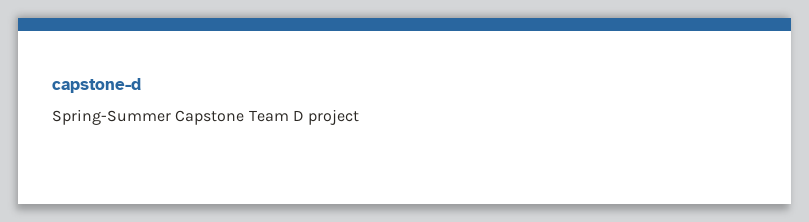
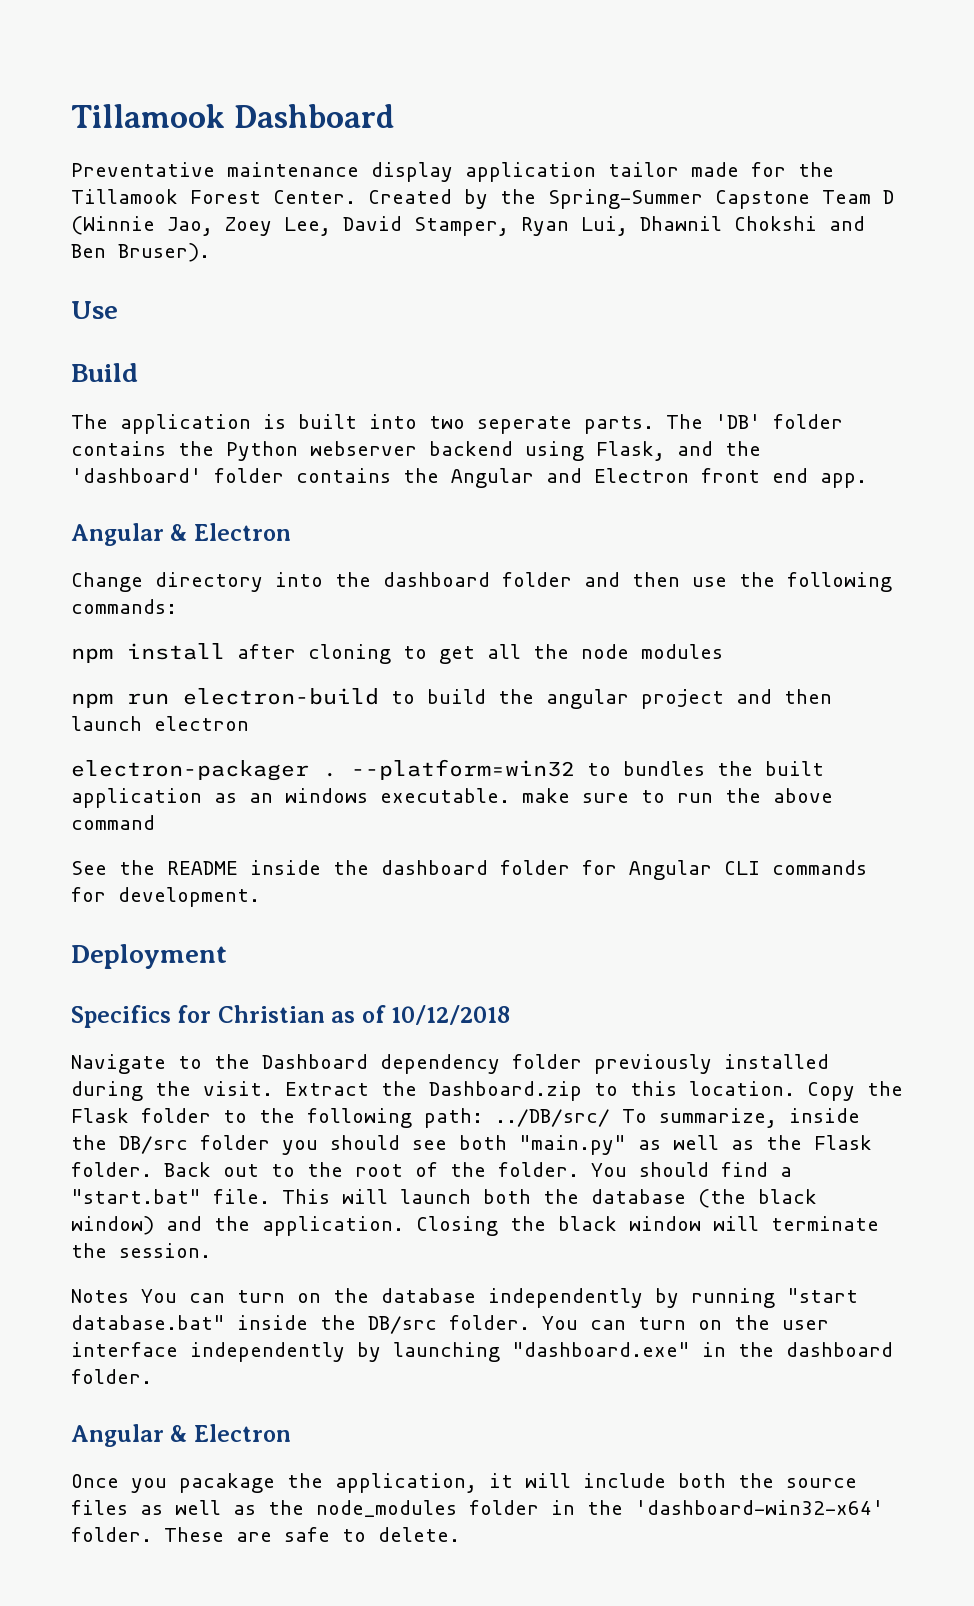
- capstone-d
- Spring-Summer Capstone Team D project
+ Tillamook Dashboard
+ Preventative maintenance display application tailor made for the Tillamook Forest Center. Created by the Spring-Summer Capstone Team D (Winnie Jao, Zoey Lee, David Stamper, Ryan Lui, Dhawnil Chokshi and Ben Bruser).
+ Use
+ Build
+ The application is built into two seperate parts. The 'DB' folder contains the Python webserver backend using Flask, and the 'dashboard' folder contains the Angular and Electron front end app.
+ Angular & Electron
+ Change directory into the dashboard folder and then use the following commands:
+ npm install after cloning to get all the node modules
+ npm run electron-build to build the angular project and then launch electron
+ electron-packager . --platform=win32 to bundles the built application as an windows executable. make sure to run the above command
+ See the README inside the dashboard folder for Angular CLI commands for development.
+ Deployment
+ Specifics for Christian as of 10/12/2018
+ Navigate to the Dashboard dependency folder previously installed during the visit. Extract the Dashboard.zip to this location. Copy the Flask folder to the following path: ../DB/src/ To summarize, inside the DB/src folder you should see both "main.py" as well as the Flask folder. Back out to the root of the folder. You should find a "start.bat" file. This will launch both the database (the black window) and the application. Closing the black window will terminate the session.
+ Notes You can turn on the database independently by running "start database.bat" inside the DB/src folder. You can turn on the user interface independently by launching "dashboard.exe" in the dashboard folder.
+ Angular & Electron
+ Once you pacakage the application, it will include both the source files as well as the node_modules folder in the 'dashboard-win32-x64' folder. These are safe to delete.

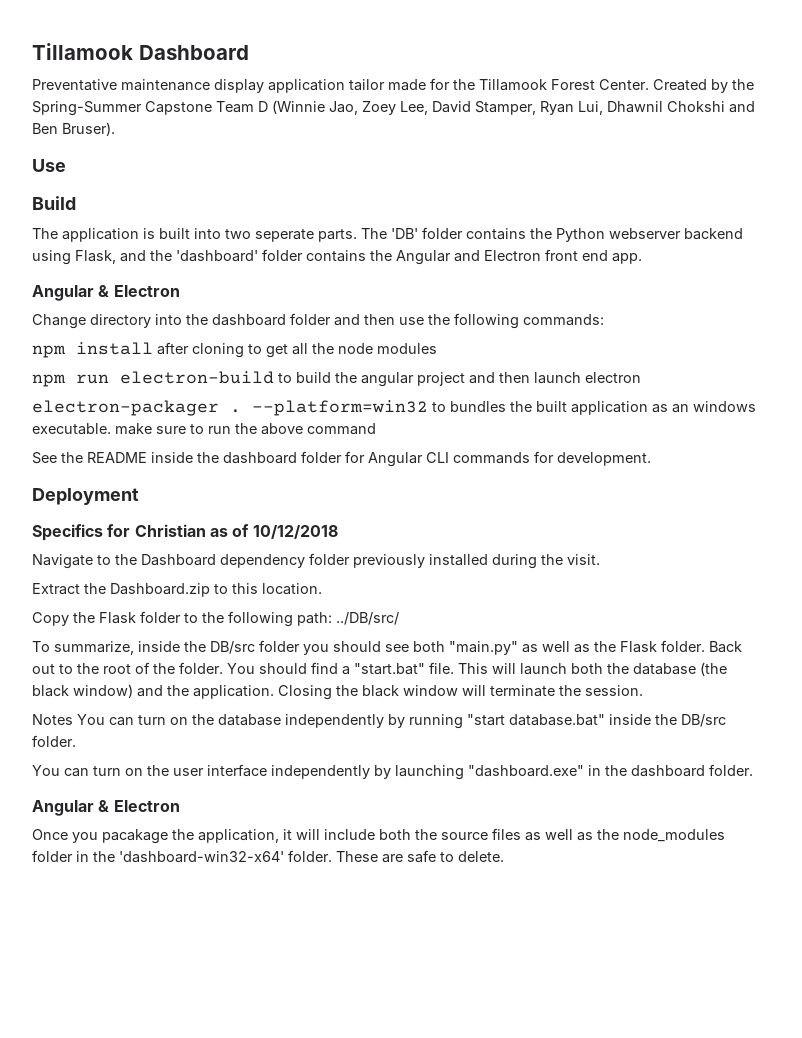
- Navigate to the Dashboard dependency folder previously installed during the visit. Extract the Dashboard.zip to this location. Copy the Flask folder to the following path: ../DB/src/ To summarize, inside the DB/src folder you should see both "main.py" as well as the Flask folder.
+ Navigate to the Dashboard dependency folder previously installed during the visit.
+ Extract the Dashboard.zip to this location.
+ Copy the Flask folder to the following path: ../DB/src/
+ To summarize, inside the DB/src folder you should see both "main.py" as well as the Flask folder.
- Notes You can turn on the database independently by running "start database.bat" inside the DB/src folder. You can turn on the user interface independently by launching "dashboard.exe" in the dashboard folder.
+ Notes You can turn on the database independently by running "start database.bat" inside the DB/src folder.
+ You can turn on the user interface independently by launching "dashboard.exe" in the dashboard folder.

